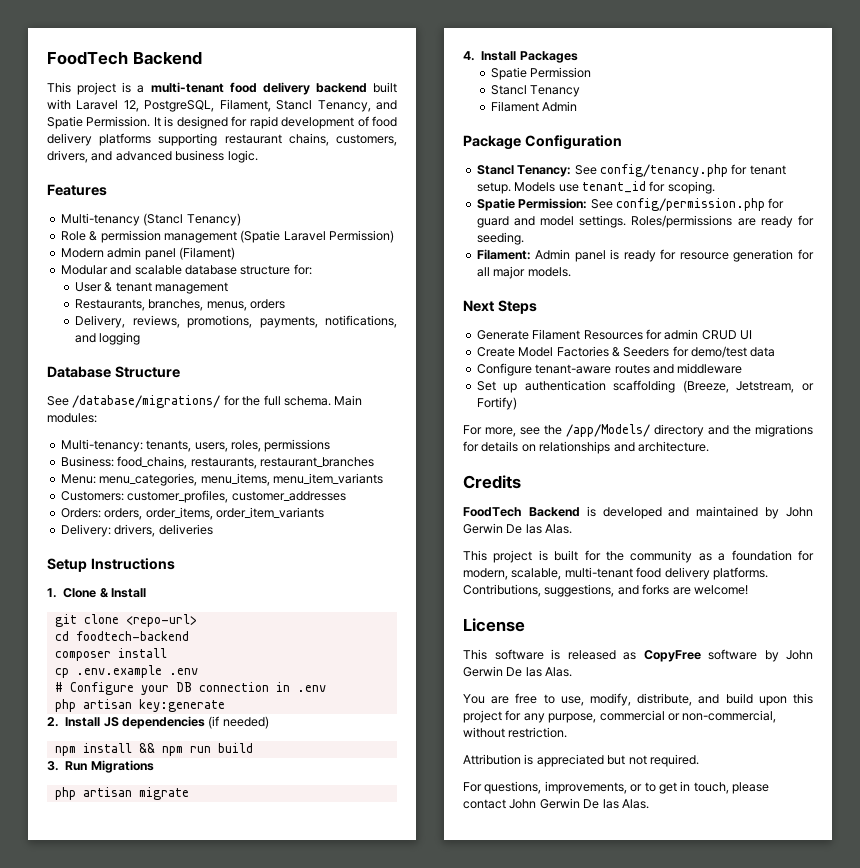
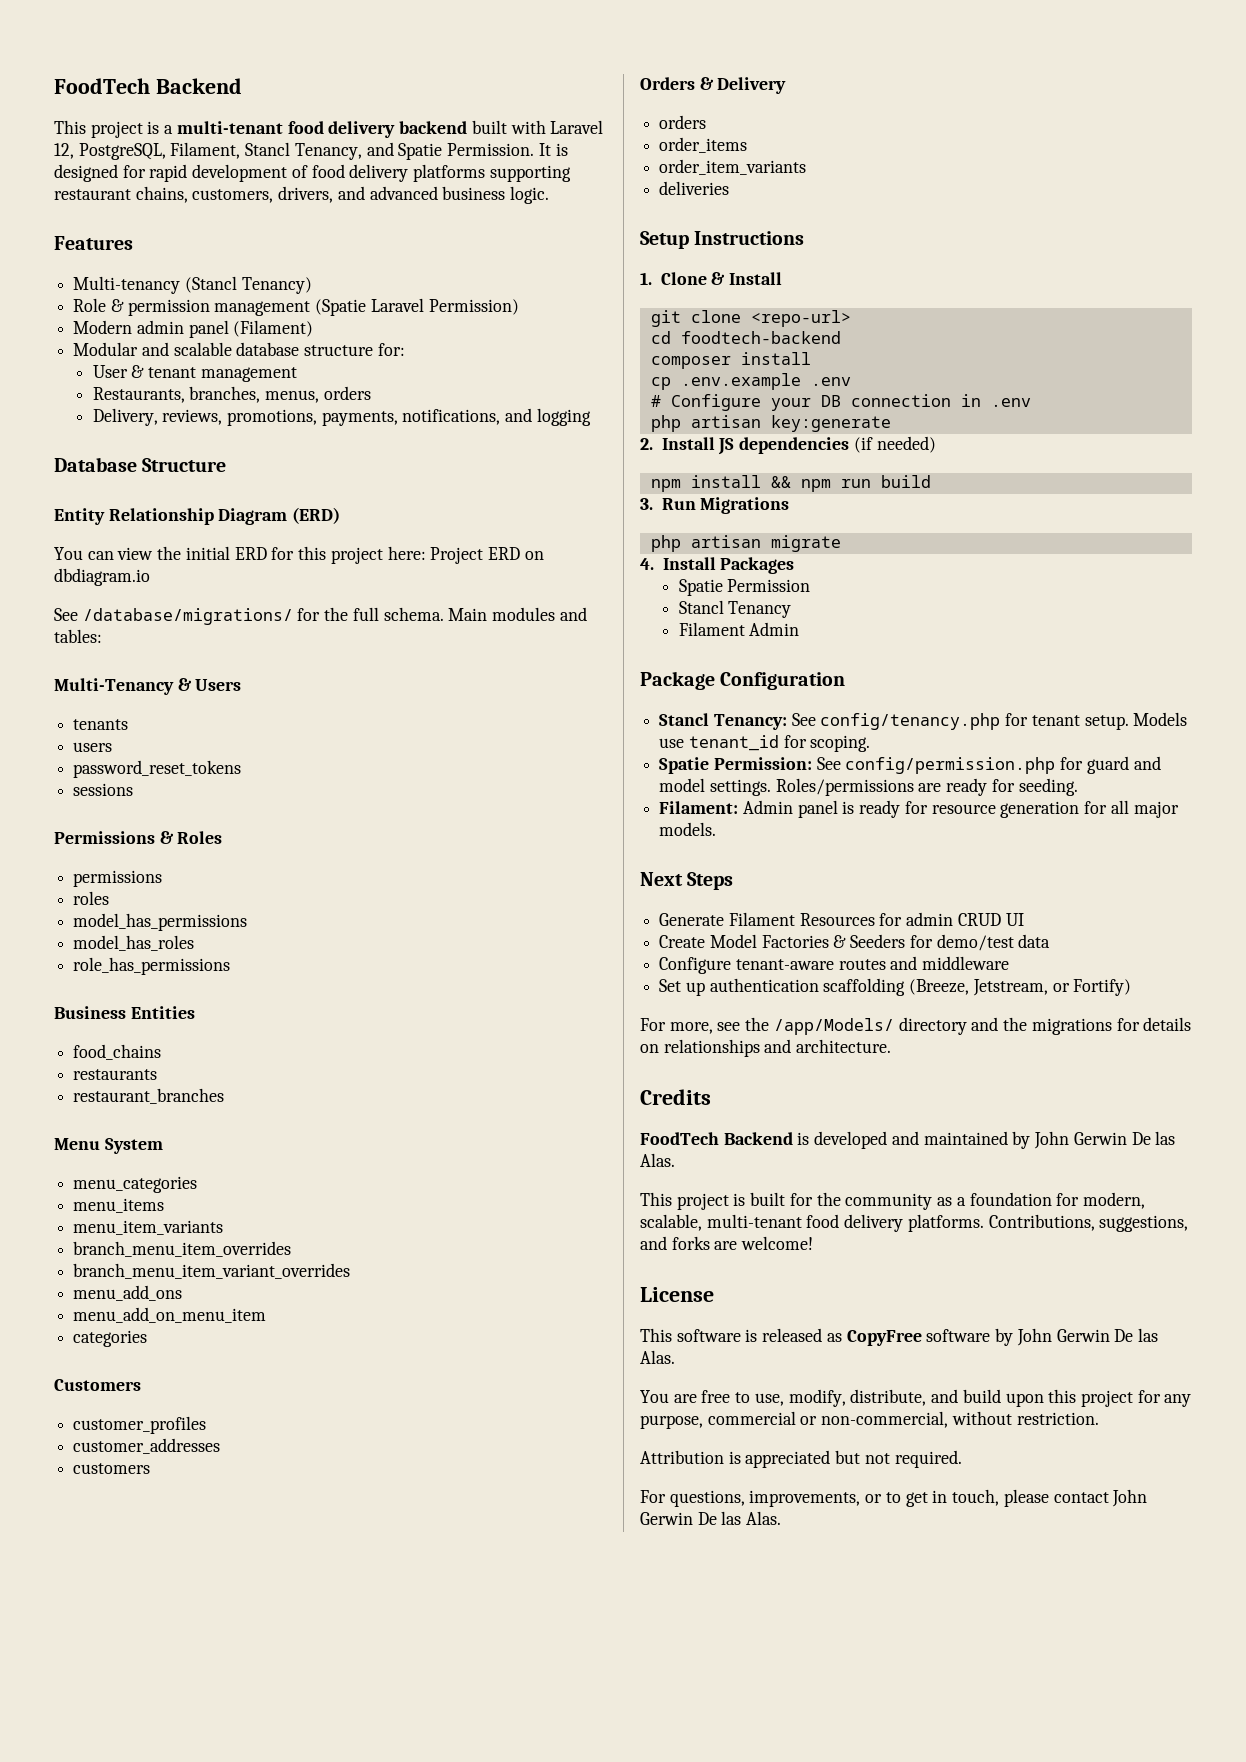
+ Entity Relationship Diagram (ERD)
+ You can view the initial ERD for this project here: Project ERD on dbdiagram.io
- Main modules:
- Multi-tenancy: tenants, users, roles, permissions
- Business: food_chains, restaurants, restaurant_branches
- Menu: menu_categories, menu_items, menu_item_variants
- Customers: customer_profiles, customer_addresses
- Orders: orders, order_items, order_item_variants
+ Main modules and tables:
+ Multi-Tenancy & Users
+ tenants
+ users
+ password_reset_tokens
+ sessions
+ Permissions & Roles
+ permissions
+ roles
+ model_has_permissions
+ model_has_roles
+ role_has_permissions
+ Business Entities
+ food_chains
+ restaurants
+ restaurant_branches
+ Menu System
+ menu_categories
+ menu_items
+ menu_item_variants
+ branch_menu_item_overrides
+ branch_menu_item_variant_overrides
+ menu_add_ons
+ menu_add_on_menu_item
+ categories
+ Customers
+ customer_profiles
+ customer_addresses
+ customers
+ Orders & Delivery
+ orders
+ order_items
+ order_item_variants
- Delivery: drivers, deliveries
+ deliveries

